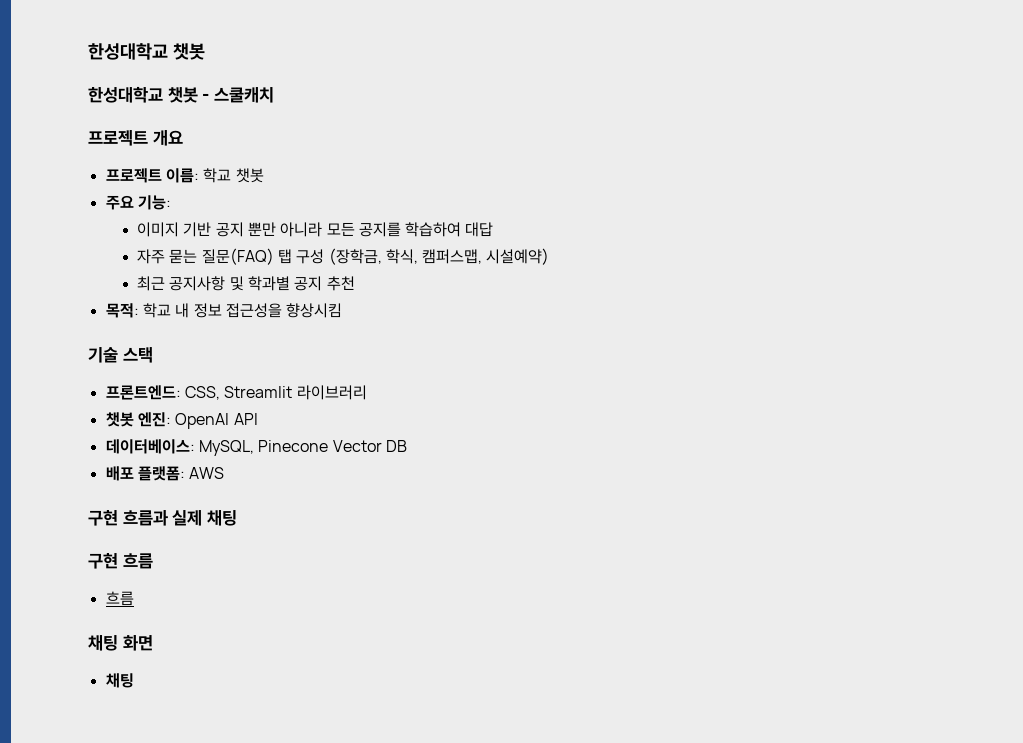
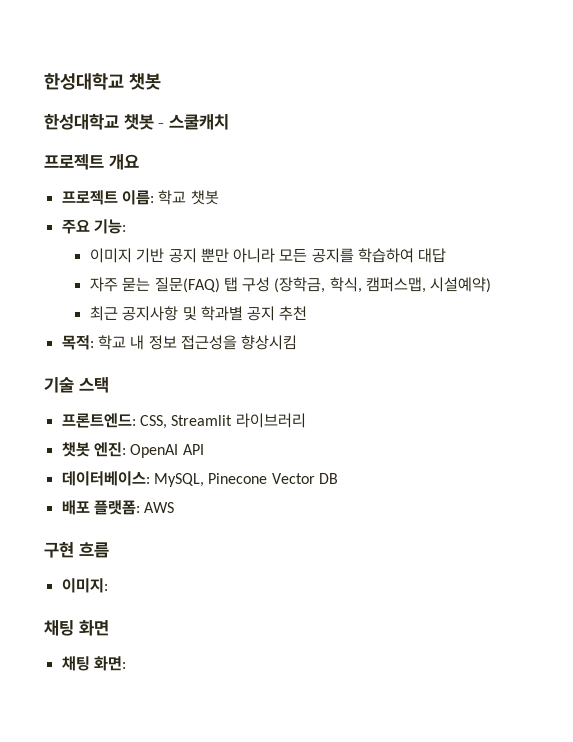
- 구현 흐름과 실제 채팅
  구현 흐름
- 흐름
+ 이미지:
  채팅 화면
- 채팅
+ 채팅 화면:

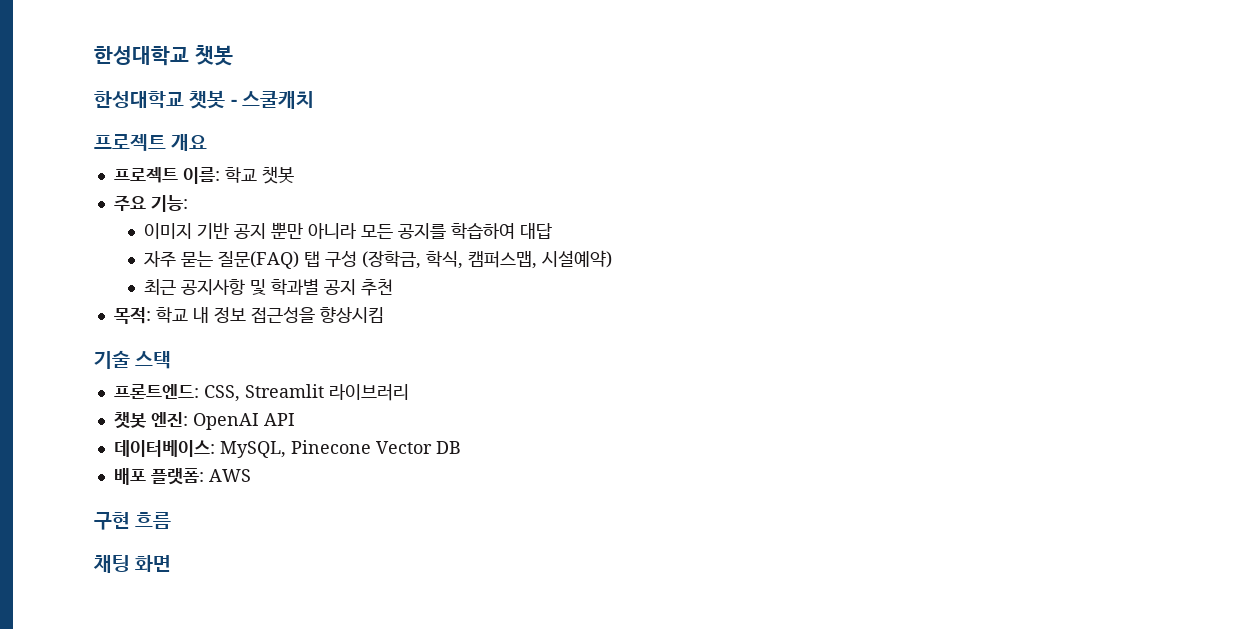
- 이미지:
- 채팅 화면:

